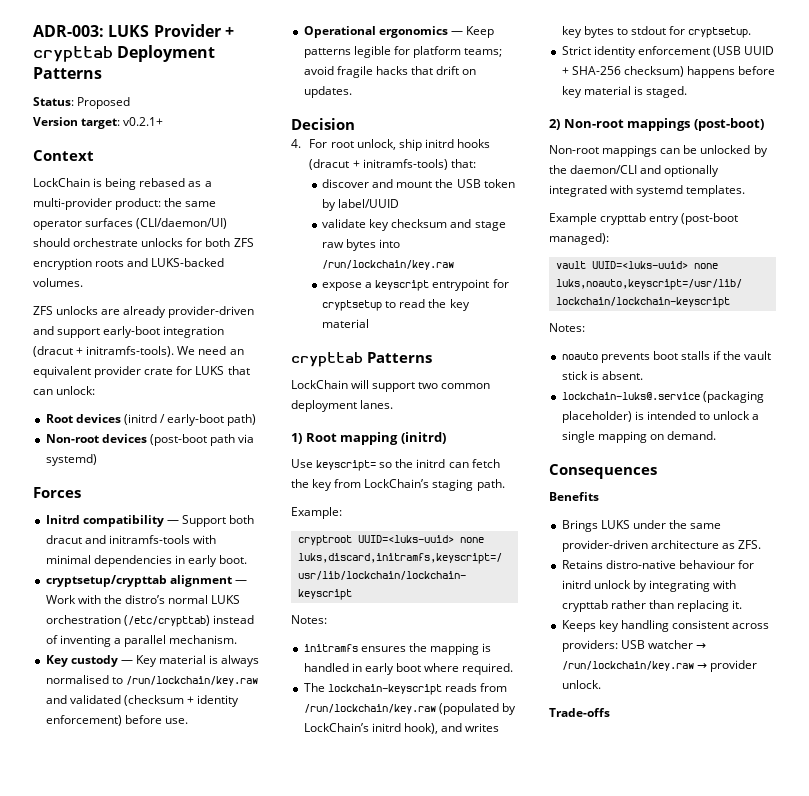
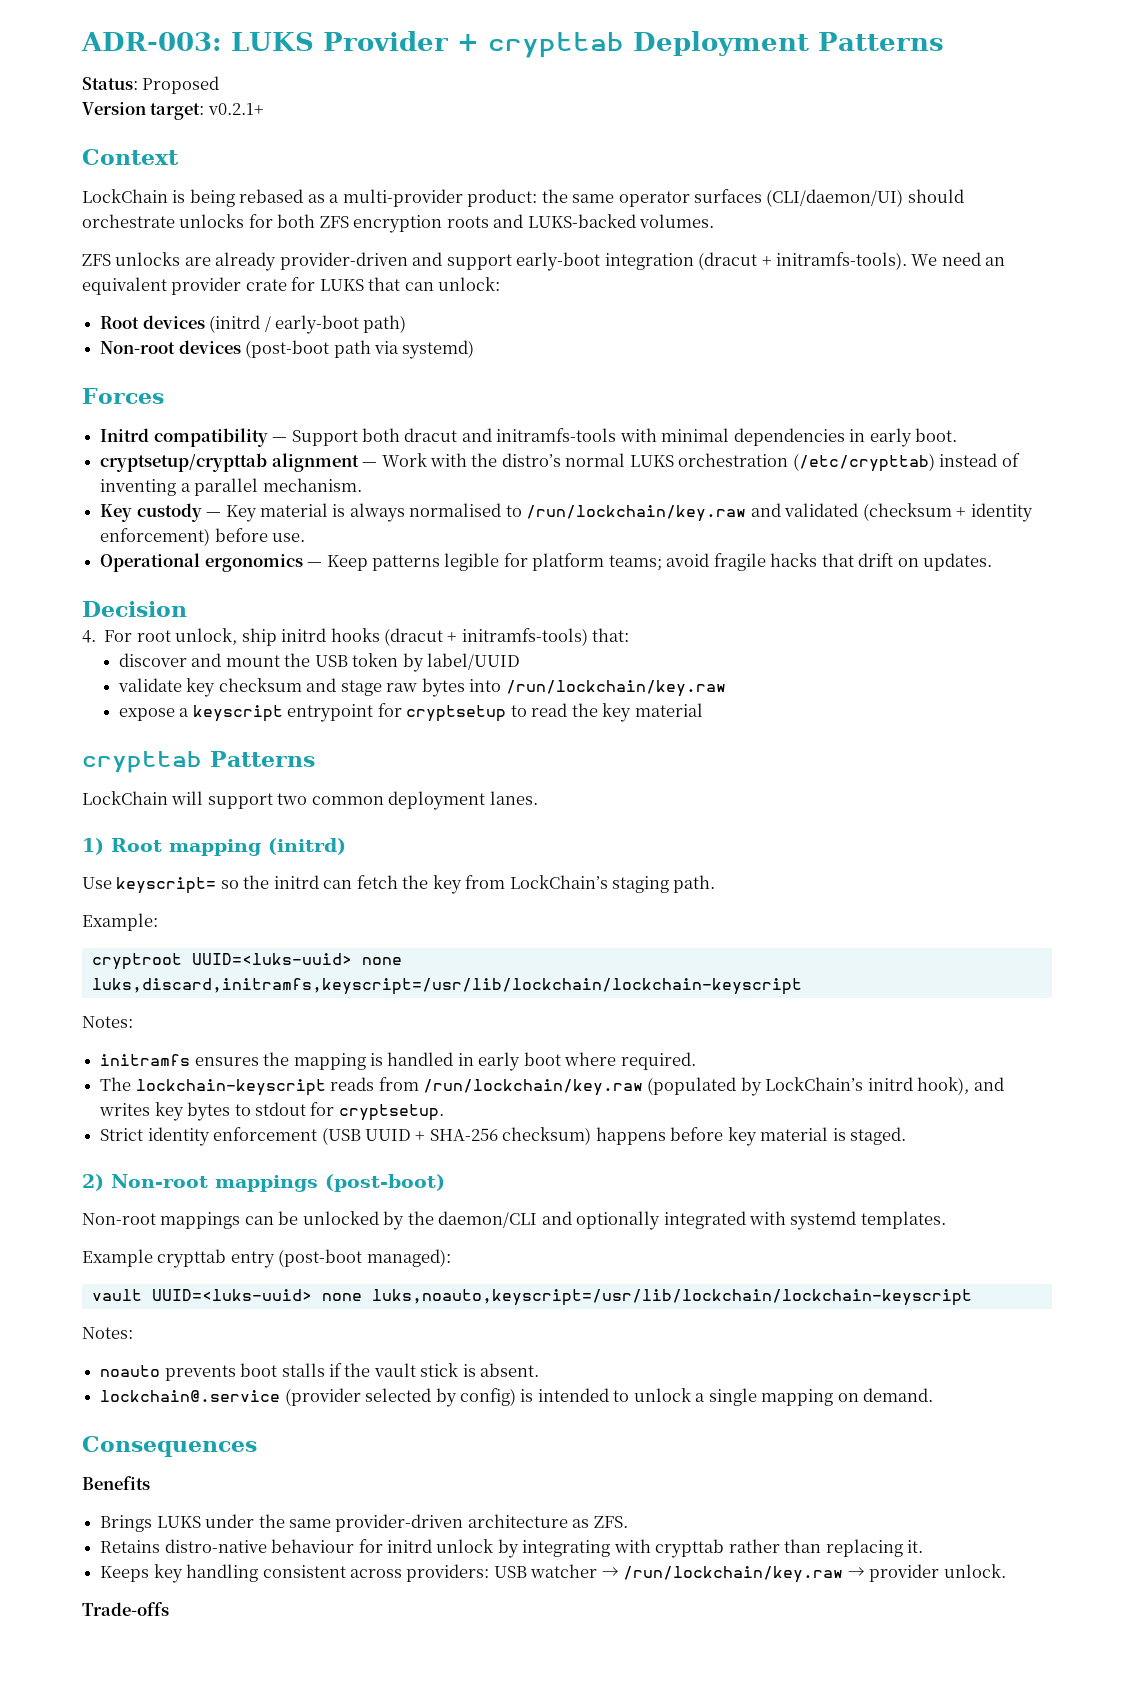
- lockchain-luks@.service (packaging placeholder) is intended to unlock a single mapping on demand.
+ lockchain@.service (provider selected by config) is intended to unlock a single mapping on demand.

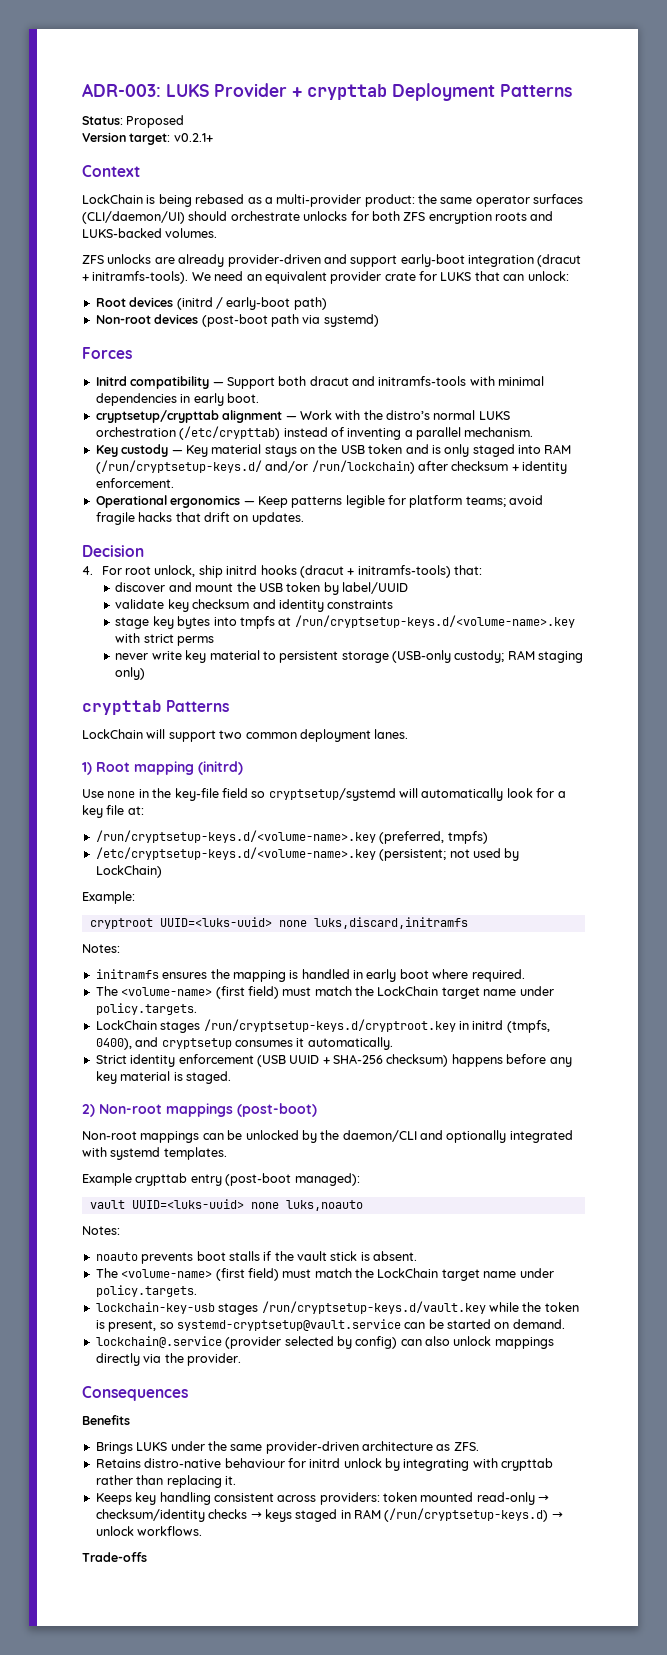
- Key custody — Key material is always normalised to /run/lockchain/key.raw and validated (checksum + identity enforcement) before use.
+ Key custody — Key material stays on the USB token and is only staged into RAM (/run/cryptsetup-keys.d/ and/or /run/lockchain) after checksum + identity enforcement.
- validate key checksum and stage raw bytes into /run/lockchain/key.raw
- expose a keyscript entrypoint for cryptsetup to read the key material
+ validate key checksum and identity constraints
+ stage key bytes into tmpfs at /run/cryptsetup-keys.d/<volume-name>.key with strict perms
+ never write key material to persistent storage (USB-only custody; RAM staging only)
- Use keyscript= so the initrd can fetch the key from LockChain’s staging path.
+ Use none in the key-file field so cryptsetup/systemd will automatically look for a key file at:
+ /run/cryptsetup-keys.d/<volume-name>.key (preferred, tmpfs)
+ /etc/cryptsetup-keys.d/<volume-name>.key (persistent; not used by LockChain)
- cryptroot UUID=<luks-uuid> none luks,discard,initramfs,keyscript=/usr/lib/lockchain/lockchain-keyscript
+ cryptroot UUID=<luks-uuid> none luks,discard,initramfs
  initramfs ensures the mapping is handled in early boot where required.
- The lockchain-keyscript reads from /run/lockchain/key.raw (populated by LockChain’s initrd hook), and writes key bytes to stdout for cryptsetup.
+ The <volume-name> (first field) must match the LockChain target name under policy.targets.
+ LockChain stages /run/cryptsetup-keys.d/cryptroot.key in initrd (tmpfs, 0400), and cryptsetup consumes it automatically.
- Strict identity enforcement (USB UUID + SHA-256 checksum) happens before key material is staged.
+ Strict identity enforcement (USB UUID + SHA-256 checksum) happens before any key material is staged.
- vault UUID=<luks-uuid> none luks,noauto,keyscript=/usr/lib/lockchain/lockchain-keyscript
+ vault UUID=<luks-uuid> none luks,noauto
  noauto prevents boot stalls if the vault stick is absent.
+ The <volume-name> (first field) must match the LockChain target name under policy.targets.
+ lockchain-key-usb stages /run/cryptsetup-keys.d/vault.key while the token is present, so systemd-cryptsetup@vault.service can be started on demand.
- lockchain@.service (provider selected by config) is intended to unlock a single mapping on demand.
+ lockchain@.service (provider selected by config) can also unlock mappings directly via the provider.
- Keeps key handling consistent across providers: USB watcher → /run/lockchain/key.raw → provider unlock.
+ Keeps key handling consistent across providers: token mounted read-only → checksum/identity checks → keys staged in RAM (/run/cryptsetup-keys.d) → unlock workflows.

